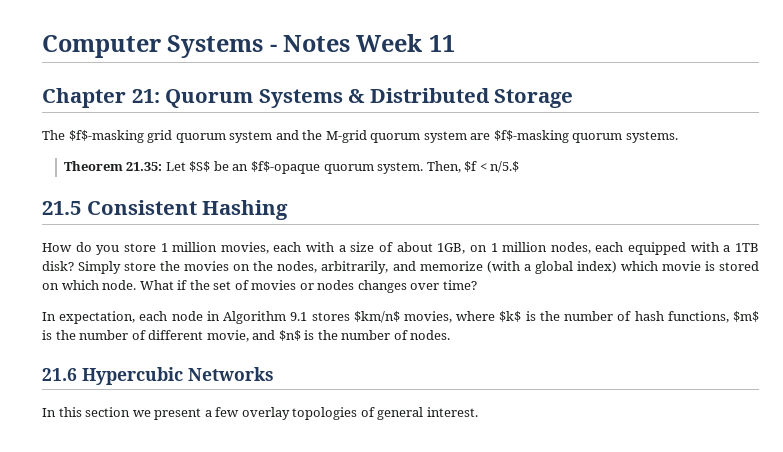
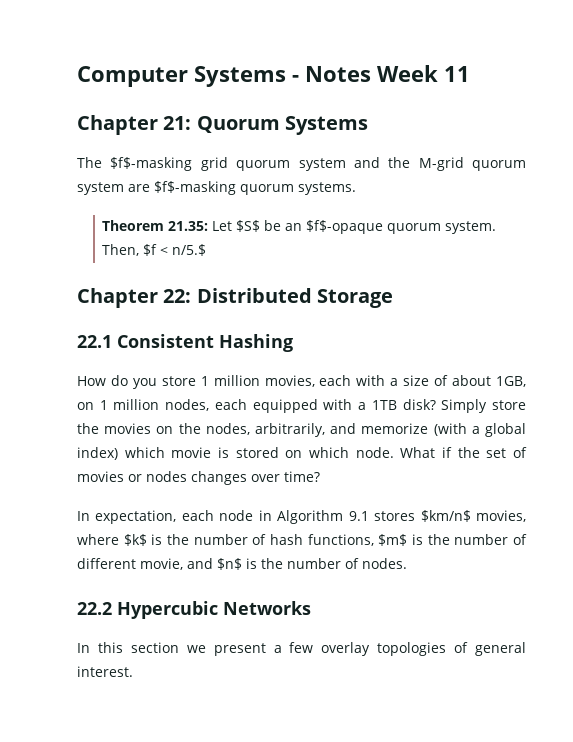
- Chapter 21: Quorum Systems & Distributed Storage
+ Chapter 21: Quorum Systems
- 21.5 Consistent Hashing
+ Chapter 22: Distributed Storage
+ 22.1 Consistent Hashing
- 21.6 Hypercubic Networks
+ 22.2 Hypercubic Networks

